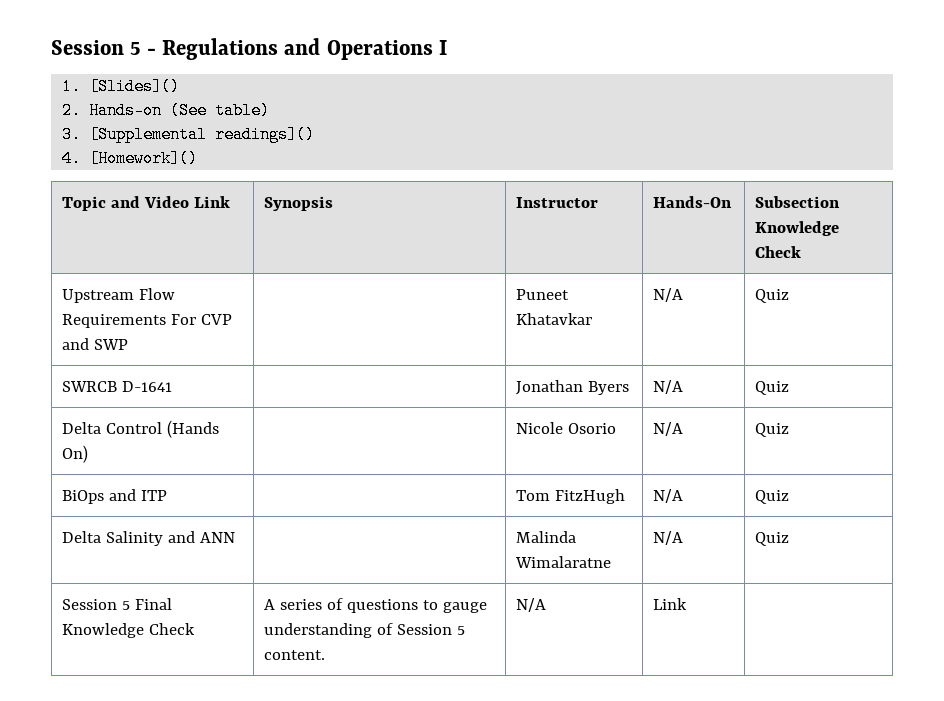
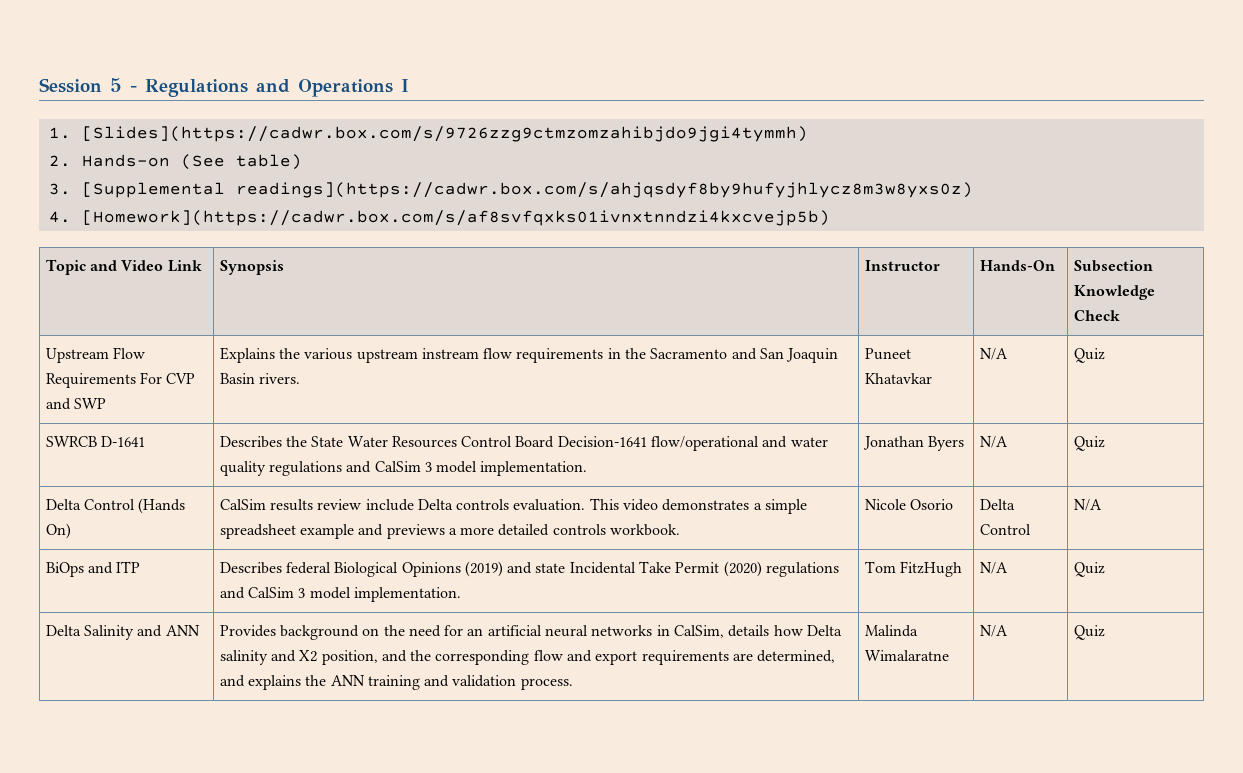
- 1. [Slides]()
+ 1. [Slides](https://cadwr.box.com/s/9726zzg9ctmzomzahibjdo9jgi4tymmh)
- 3. [Supplemental readings]()
+ 3. [Supplemental readings](https://cadwr.box.com/s/ahjqsdyf8by9hufyjhlycz8m3w8yxs0z)
- 4. [Homework]()
+ 4. [Homework](https://cadwr.box.com/s/af8svfqxks01ivnxtnndzi4kxcvejp5b)
- Upstream Flow Requirements For CVP and SWP | | Puneet Khatavkar | N/A | Quiz
+ Upstream Flow Requirements For CVP and SWP | Explains the various upstream instream flow requirements in the Sacramento and San Joaquin Basin rivers. | Puneet Khatavkar | N/A | Quiz
- SWRCB D-1641 | | Jonathan Byers | N/A | Quiz
+ SWRCB D-1641 | Describes the State Water Resources Control Board Decision-1641 flow/operational and water quality regulations and CalSim 3 model implementation. | Jonathan Byers | N/A | Quiz
- Delta Control (Hands On) | | Nicole Osorio | N/A | Quiz
+ Delta Control (Hands On) | CalSim results review include Delta controls evaluation. This video demonstrates a simple spreadsheet example and previews a more detailed controls workbook. | Nicole Osorio | Delta Control | N/A
- BiOps and ITP | | Tom FitzHugh | N/A | Quiz
+ BiOps and ITP | Describes federal Biological Opinions (2019) and state Incidental Take Permit (2020) regulations and CalSim 3 model implementation. | Tom FitzHugh | N/A | Quiz
- Malinda Wimalaratne | N/A | Quiz
- Session 5 Final Knowledge Check | A series of questions to gauge understanding of Session 5 content. | N/A | Link |
+ Provides background on the need for an artificial neural networks in CalSim, details how Delta salinity and X2 position, and the corresponding flow and export requirements are determined, and explains the ANN training and validation process. | Malinda Wimalaratne | N/A | Quiz

